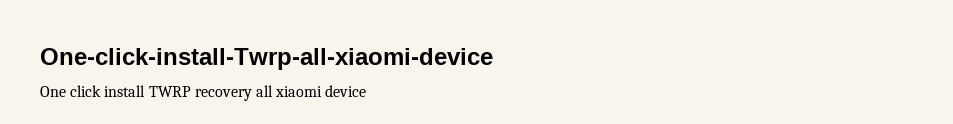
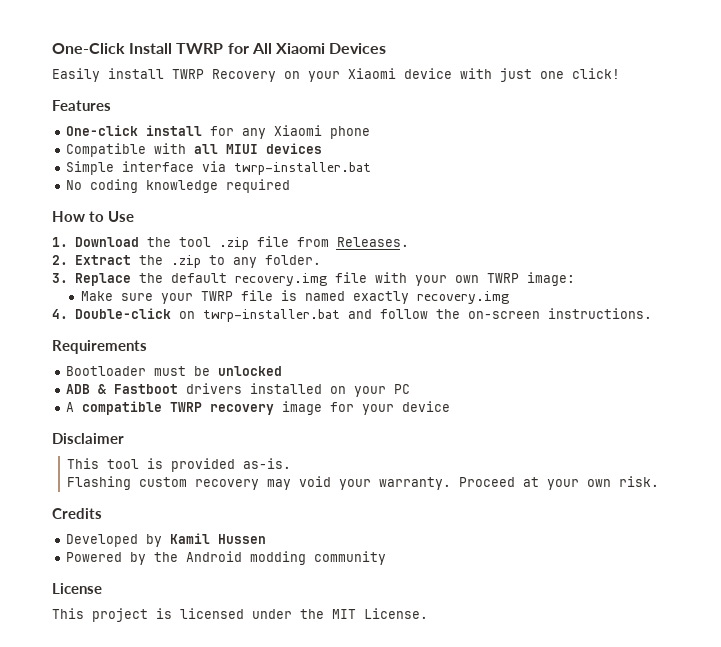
- One-click-install-Twrp-all-xiaomi-device
- One click install TWRP recovery all xiaomi device
+ One-Click Install TWRP for All Xiaomi Devices
+ Easily install TWRP Recovery on your Xiaomi device with just one click!
+ Features
+ One-click install for any Xiaomi phone
+ Compatible with all MIUI devices
+ Simple interface via twrp-installer.bat
+ No coding knowledge required
+ How to Use
+ 1. Download the tool .zip file from Releases.
+ 2. Extract the .zip to any folder.
+ 3. Replace the default recovery.img file with your own TWRP image:
+ Make sure your TWRP file is named exactly recovery.img
+ 4. Double-click on twrp-installer.bat and follow the on-screen instructions.
+ Requirements
+ Bootloader must be unlocked
+ ADB & Fastboot drivers installed on your PC
+ A compatible TWRP recovery image for your device
+ Disclaimer
+ This tool is provided as-is.
+ Flashing custom recovery may void your warranty. Proceed at your own risk.
+ Credits
+ Developed by Kamil Hussen
+ Powered by the Android modding community
+ License
+ This project is licensed under the MIT License.

